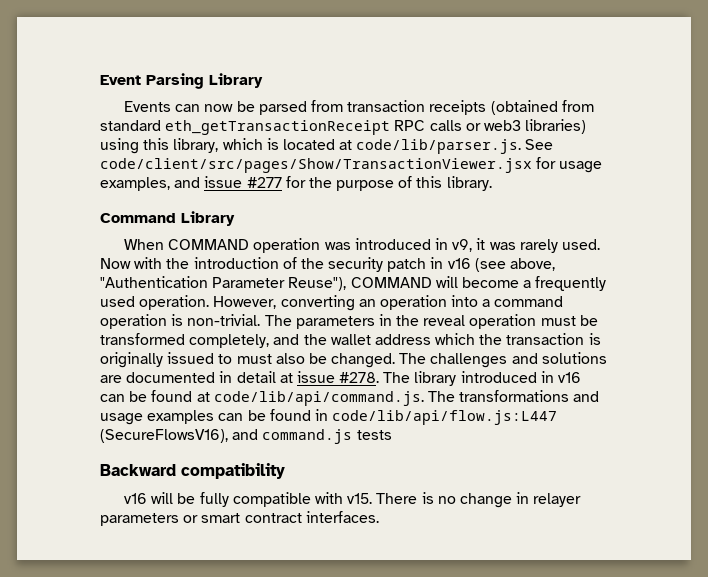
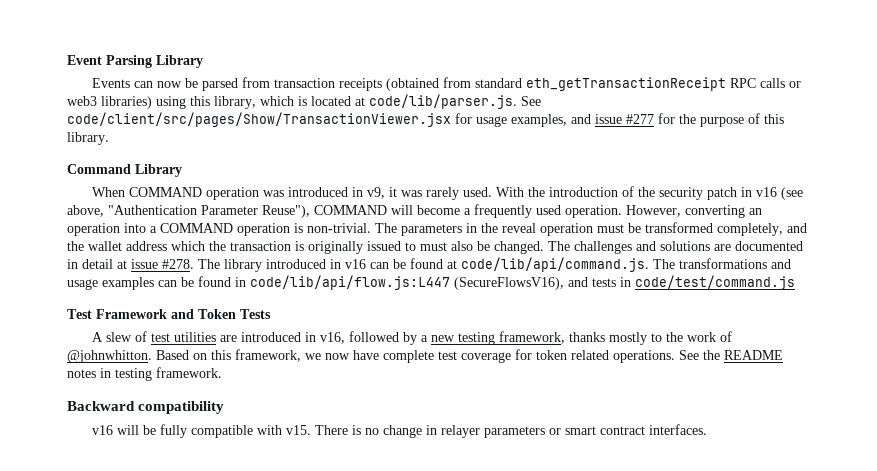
- Now with the introduction of the security patch in v16 (see above, "Authentication Parameter Reuse"), COMMAND will become a frequently used operation.
+ With the introduction of the security patch in v16 (see above, "Authentication Parameter Reuse"), COMMAND will become a frequently used operation.
- However, converting an operation into a command operation is non-trivial.
+ However, converting an operation into a COMMAND operation is non-trivial.
- The library introduced in v16 can be found at code/lib/api/command.js. The transformations and usage examples can be found in code/lib/api/flow.js:L447 (SecureFlowsV16), and command.js tests
+ The library introduced in v16 can be found at code/lib/api/command.js. The transformations and usage examples can be found in code/lib/api/flow.js:L447 (SecureFlowsV16), and tests in code/test/command.js
+ Test Framework and Token Tests
+ A slew of test utilities are introduced in v16, followed by a new testing framework, thanks mostly to the work of @johnwhitton. Based on this framework, we now have complete test coverage for token related operations. See the README notes in testing framework.

